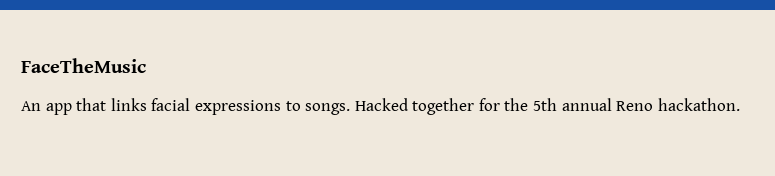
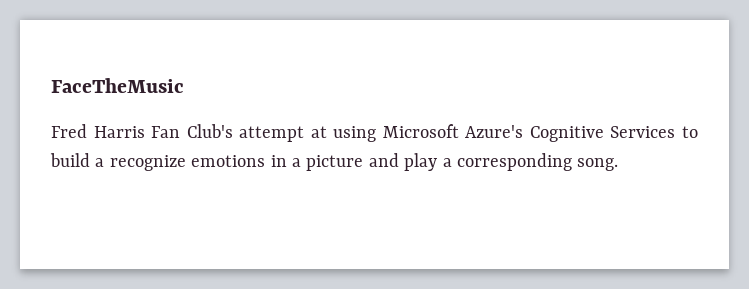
- An app that links facial expressions to songs. Hacked together for the 5th annual Reno hackathon.
+ Fred Harris Fan Club's attempt at using Microsoft Azure's Cognitive Services to build a recognize emotions in a picture and play a corresponding song.

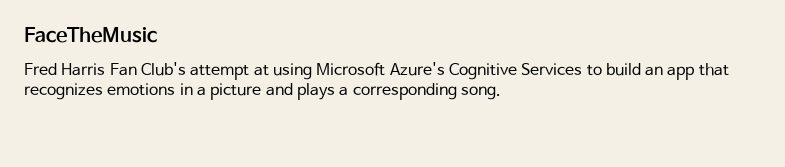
- Fred Harris Fan Club's attempt at using Microsoft Azure's Cognitive Services to build a recognize emotions in a picture and play a corresponding song.
+ Fred Harris Fan Club's attempt at using Microsoft Azure's Cognitive Services to build an app that recognizes emotions in a picture and plays a corresponding song.

